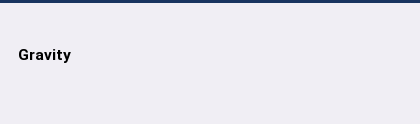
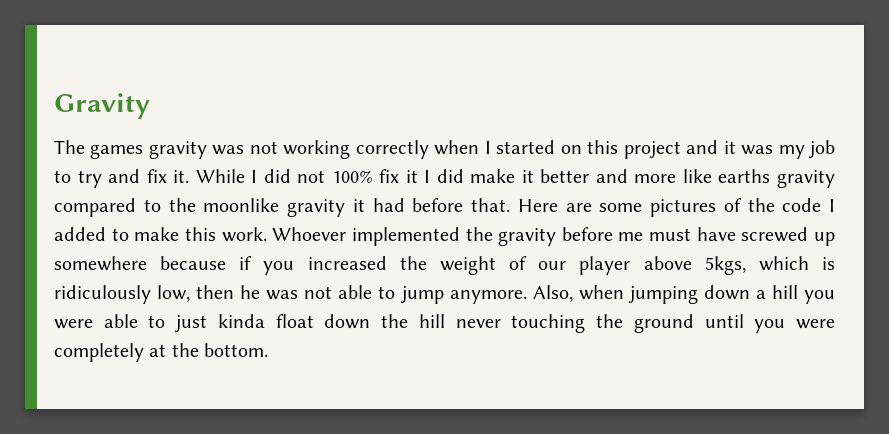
+ The games gravity was not working correctly when I started on this project and it was my job to try and fix it. While I did not 100% fix it I did make it better and more like earths gravity compared to the moonlike gravity it had before that. Here are some pictures of the code I added to make this work. Whoever implemented the gravity before me must have screwed up somewhere because if you increased the weight of our player above 5kgs, which is ridiculously low, then he was not able to jump anymore. Also, when jumping down a hill you were able to just kinda float down the hill never touching the ground until you were completely at the bottom.

